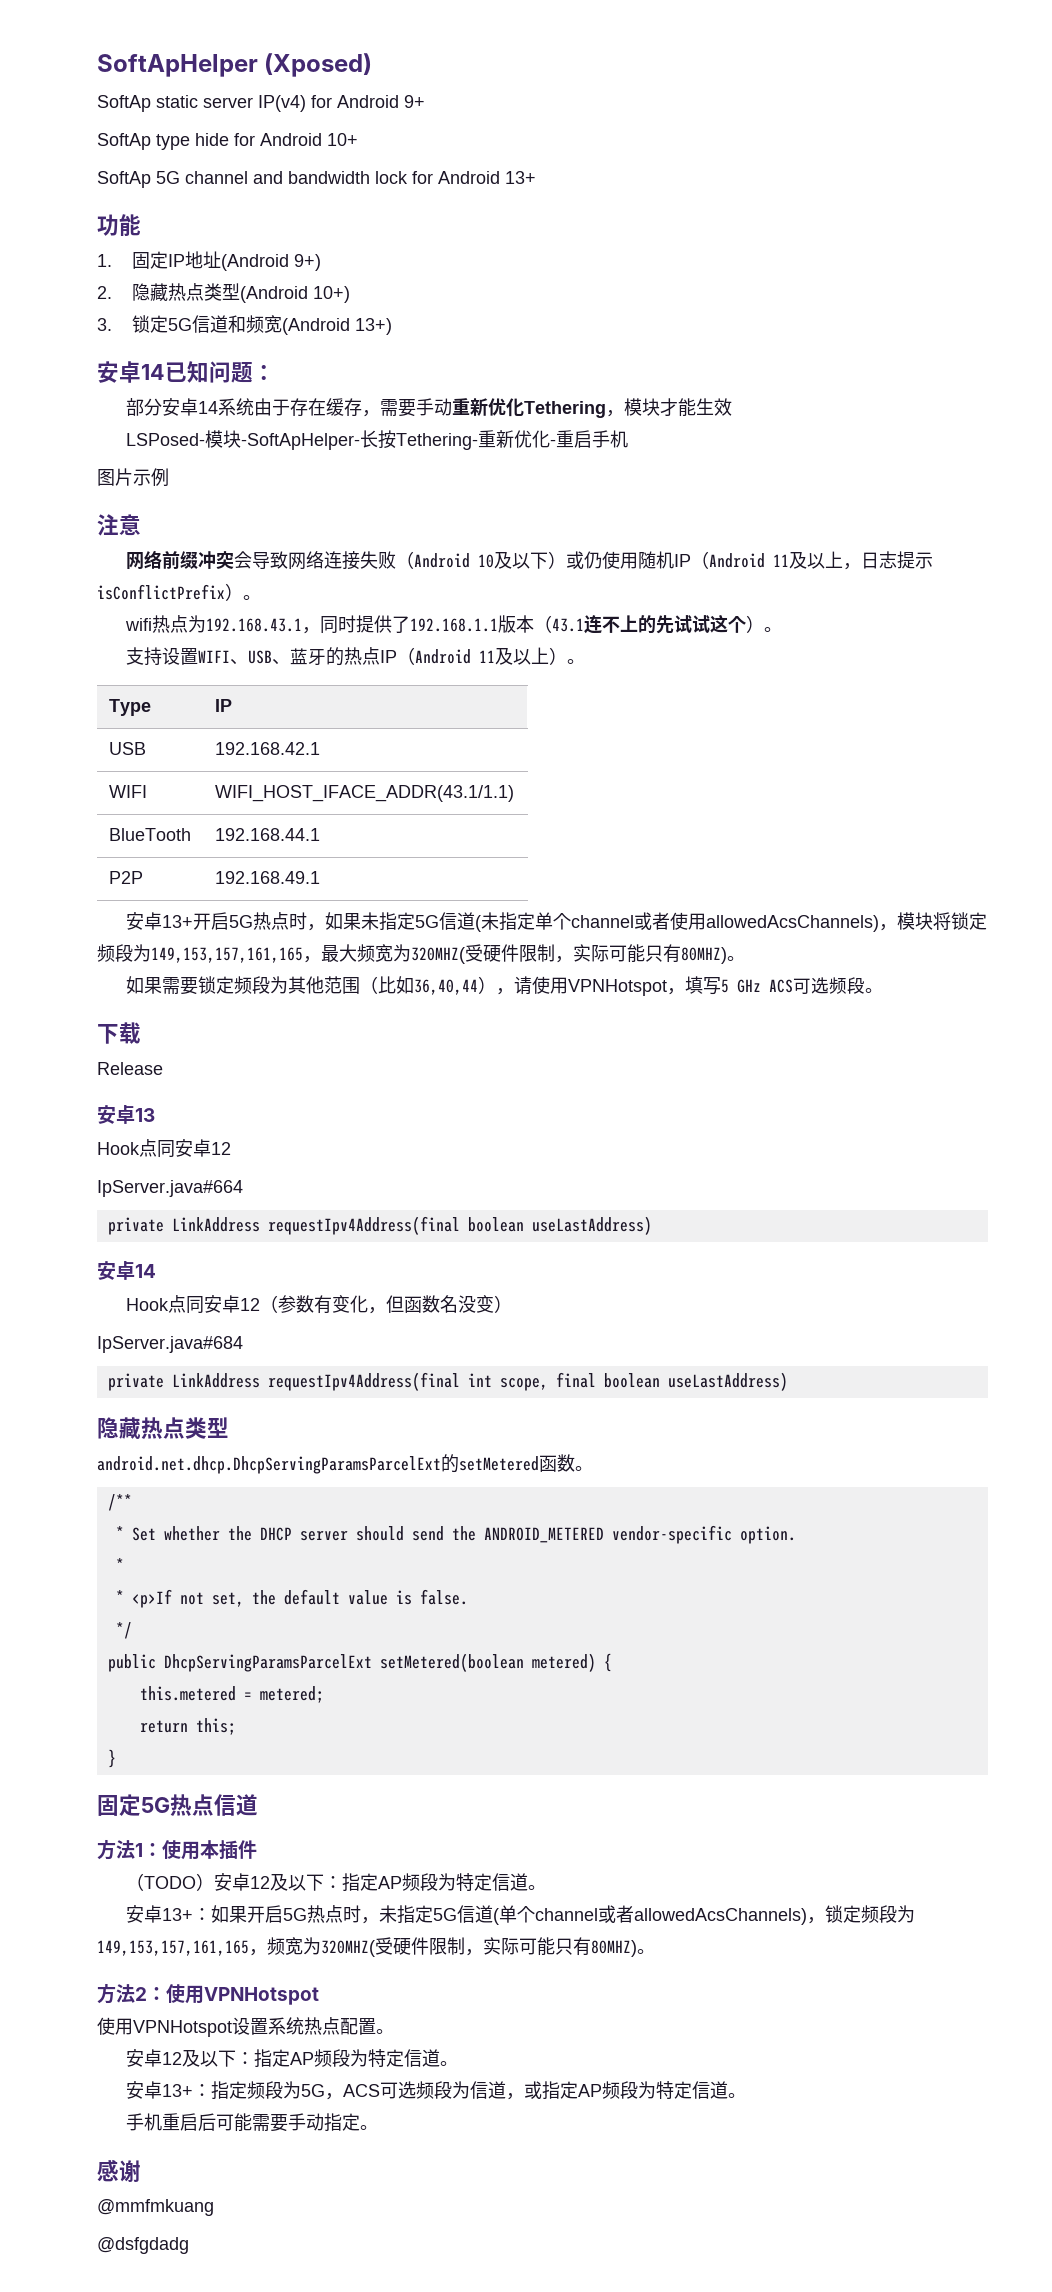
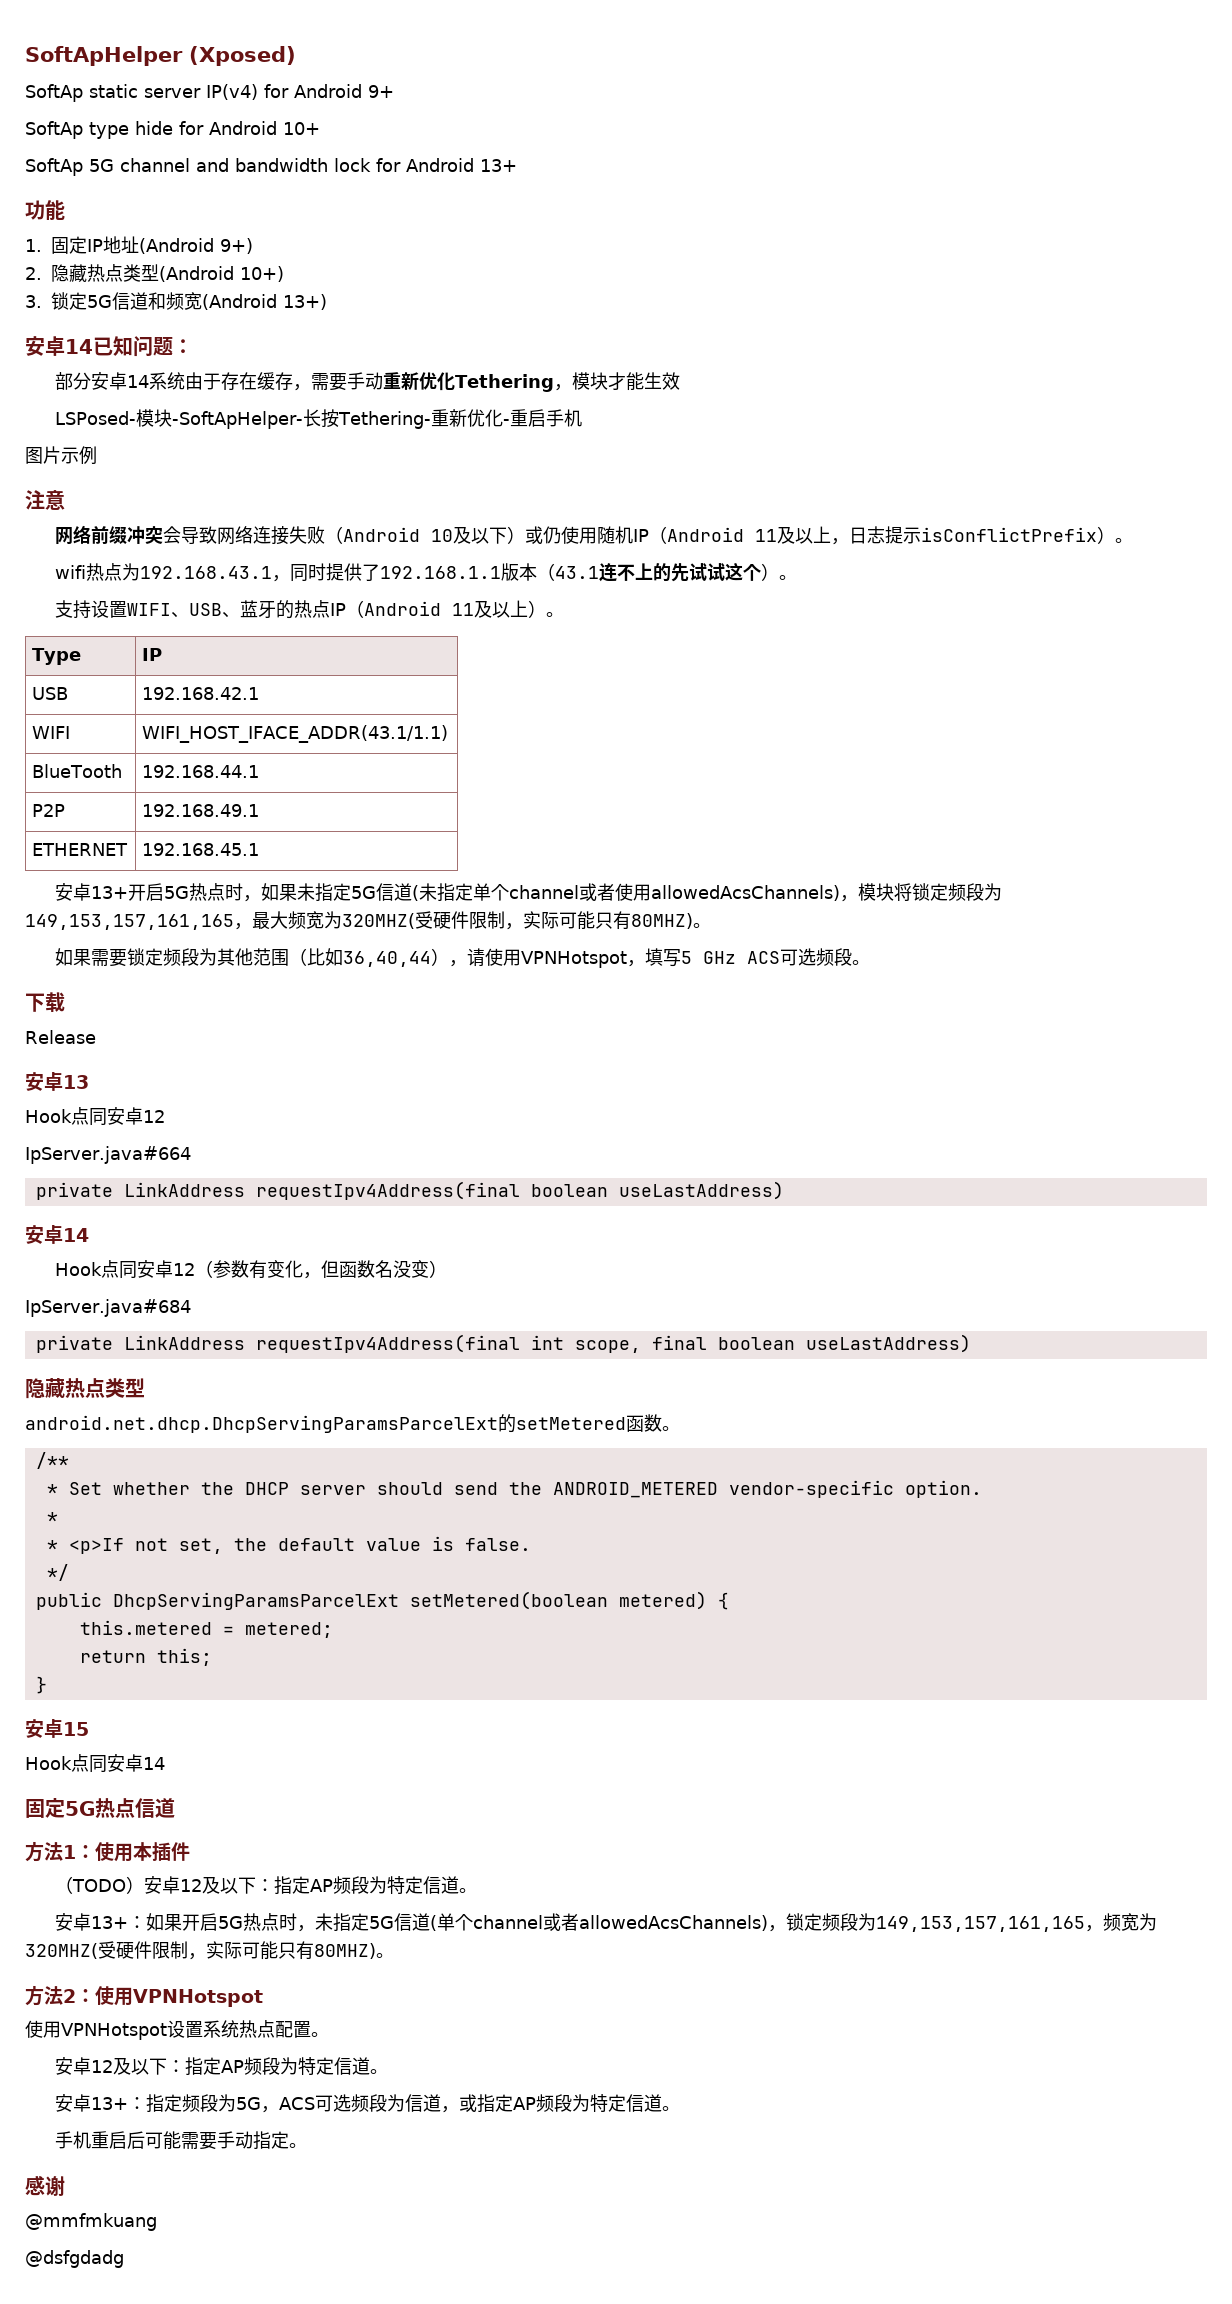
+ ETHERNET | 192.168.45.1
+ 安卓15
+ Hook点同安卓14

